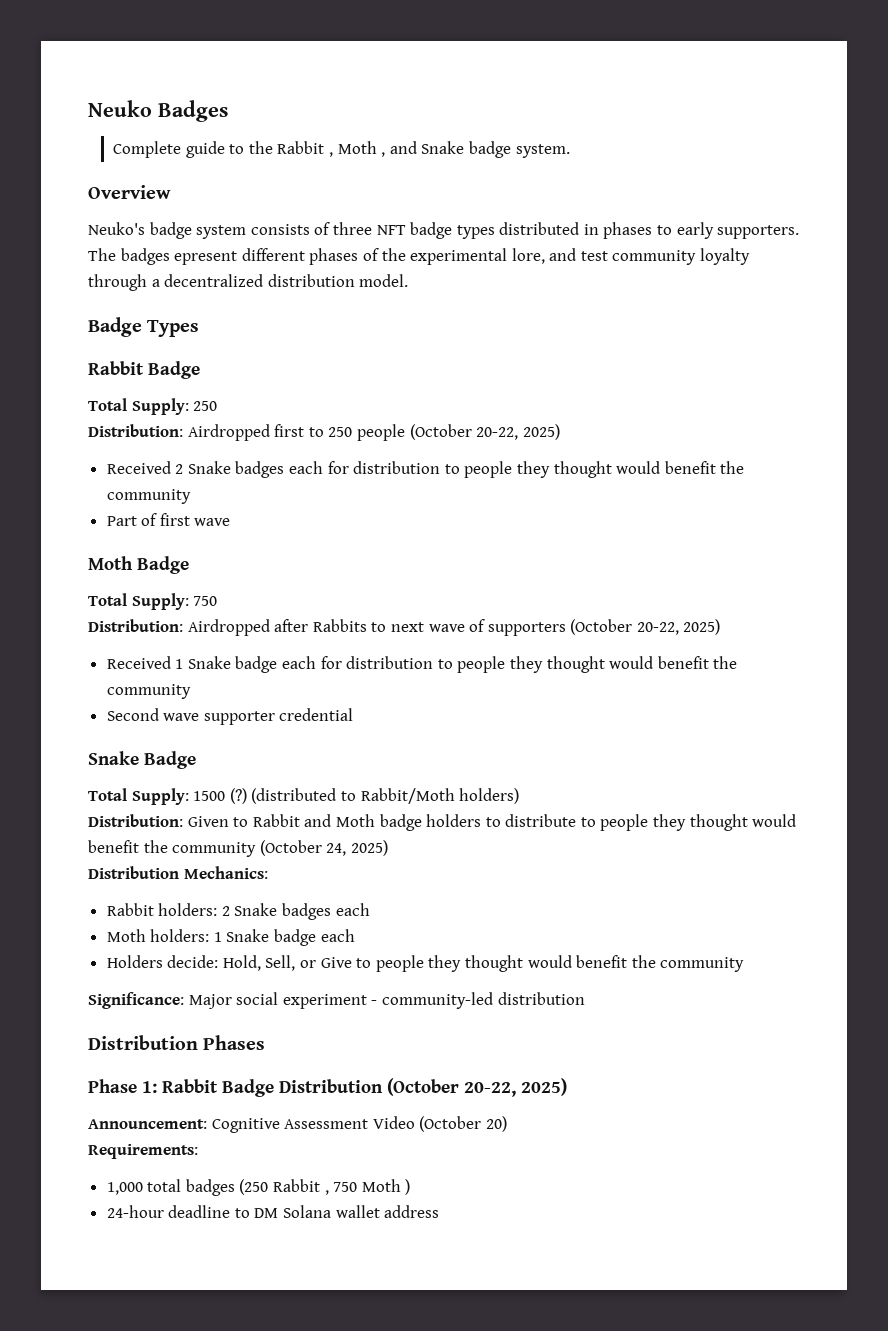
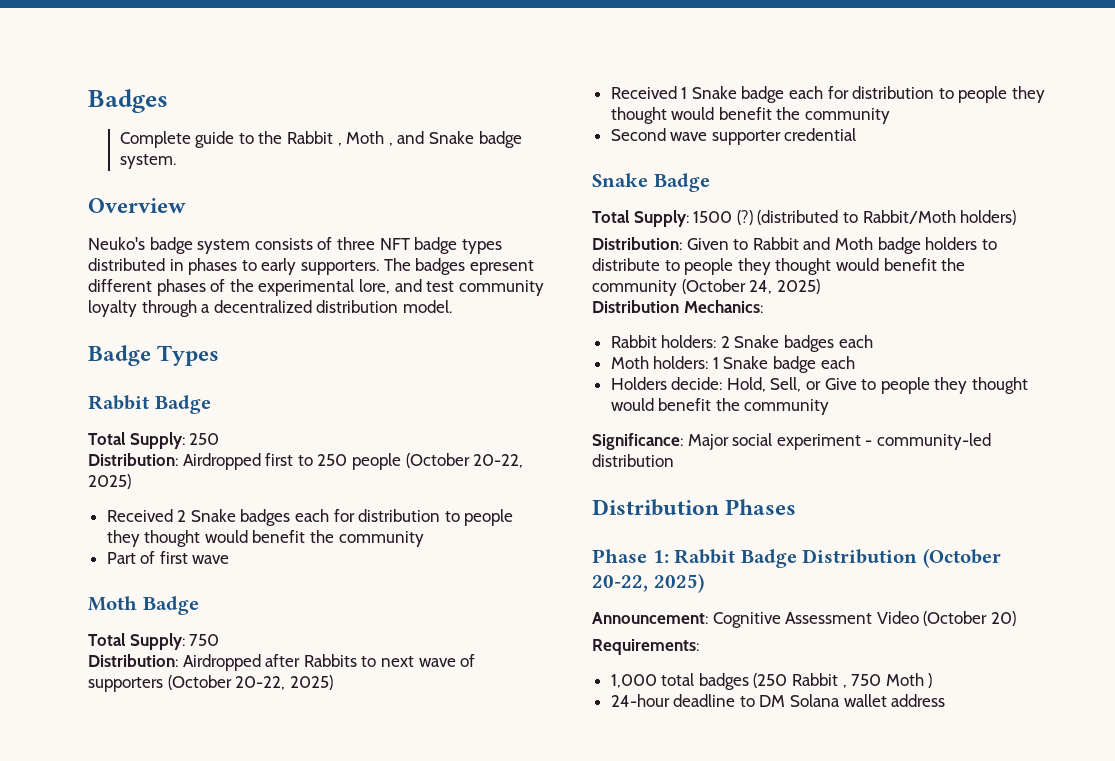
- Neuko Badges
+ Badges

